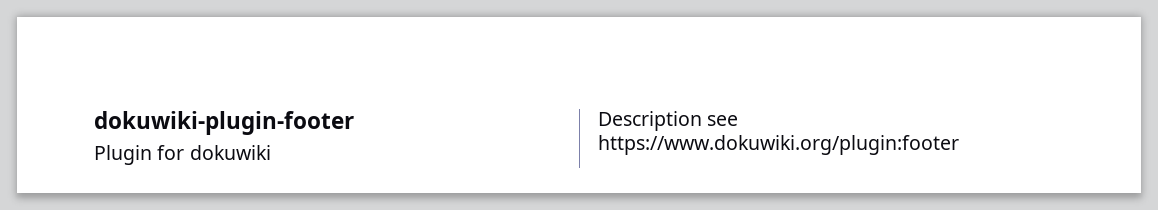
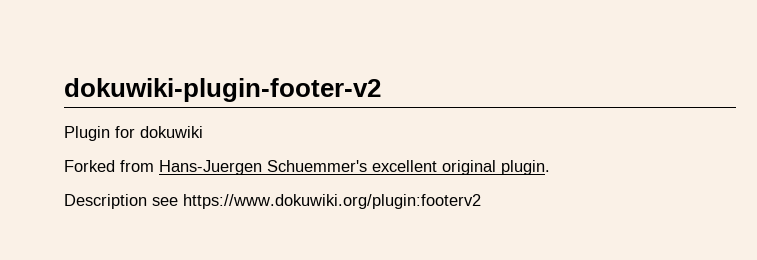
- dokuwiki-plugin-footer
+ dokuwiki-plugin-footer-v2
+ Forked from Hans-Juergen Schuemmer's excellent original plugin.
- Description see https://www.dokuwiki.org/plugin:footer
+ Description see https://www.dokuwiki.org/plugin:footerv2

